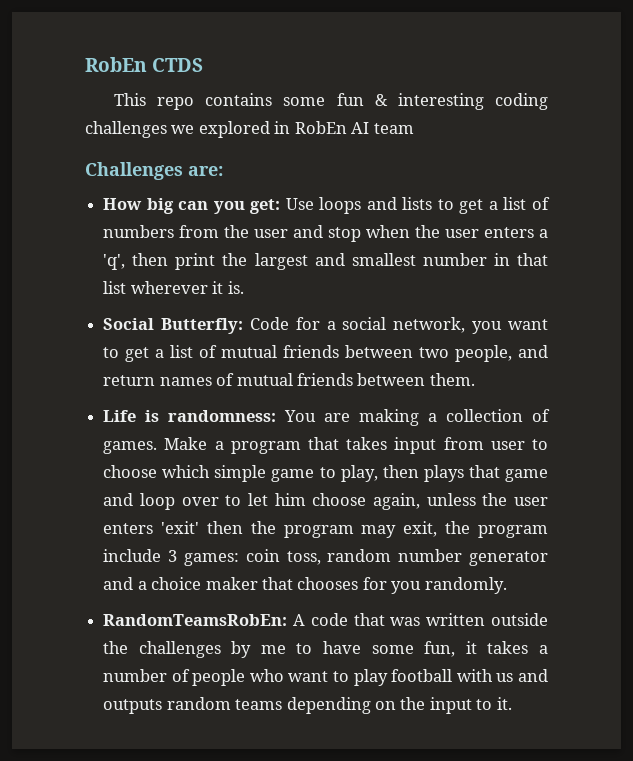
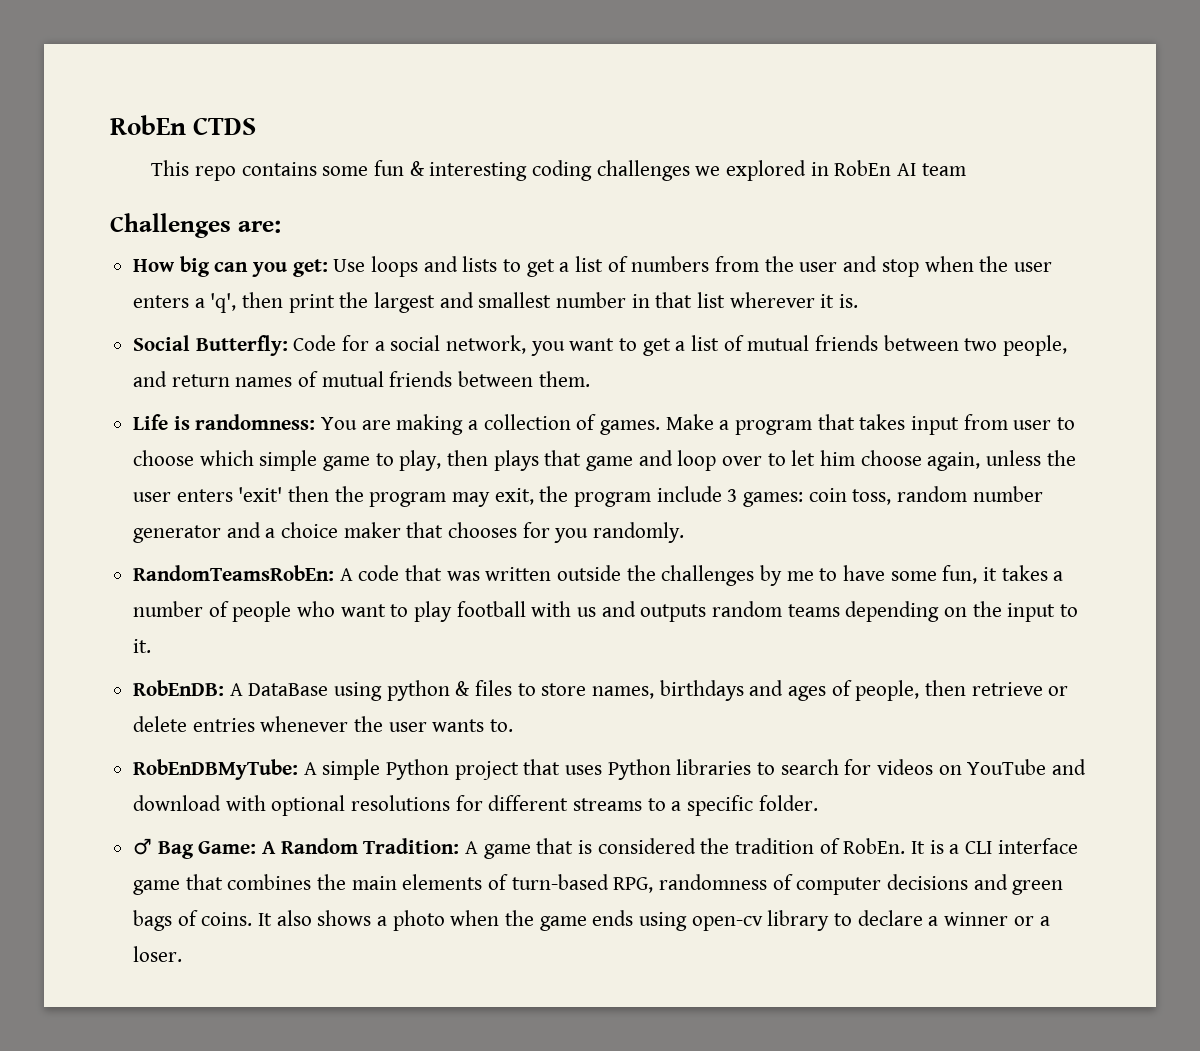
+ RobEnDB: A DataBase using python & files to store names, birthdays and ages of people, then retrieve or delete entries whenever the user wants to.
+ RobEnDBMyTube: A simple Python project that uses Python libraries to search for videos on YouTube and download with optional resolutions for different streams to a specific folder.
+ ♂ Bag Game: A Random Tradition: A game that is considered the tradition of RobEn. It is a CLI interface game that combines the main elements of turn-based RPG, randomness of computer decisions and green bags of coins. It also shows a photo when the game ends using open-cv library to declare a winner or a loser.

